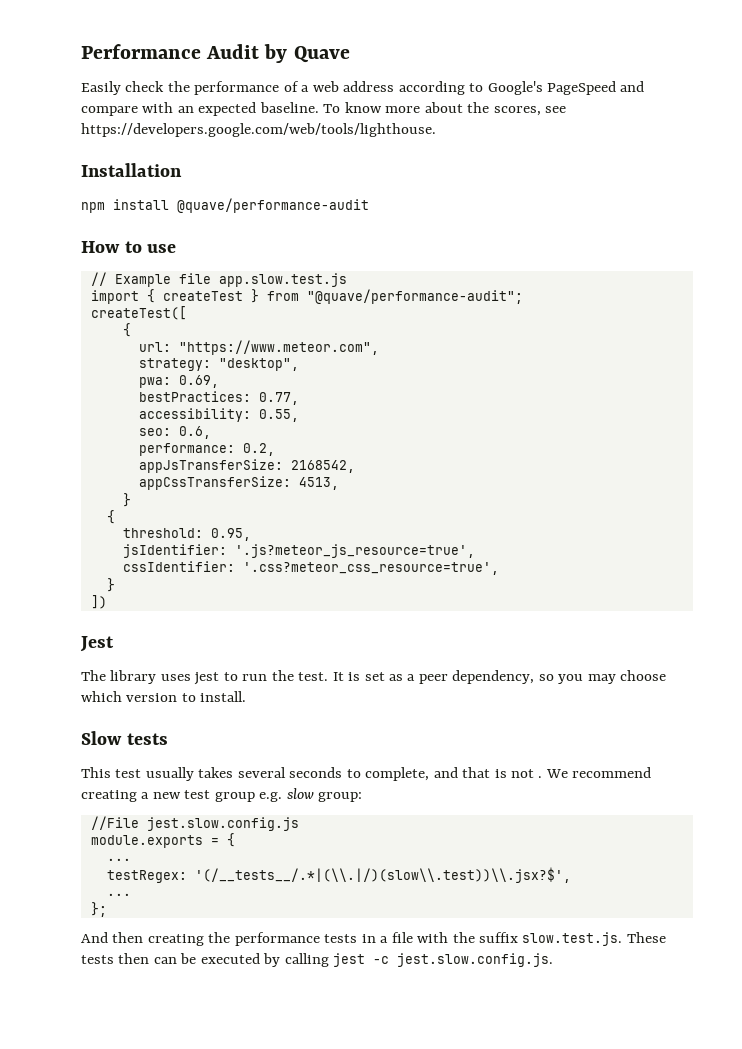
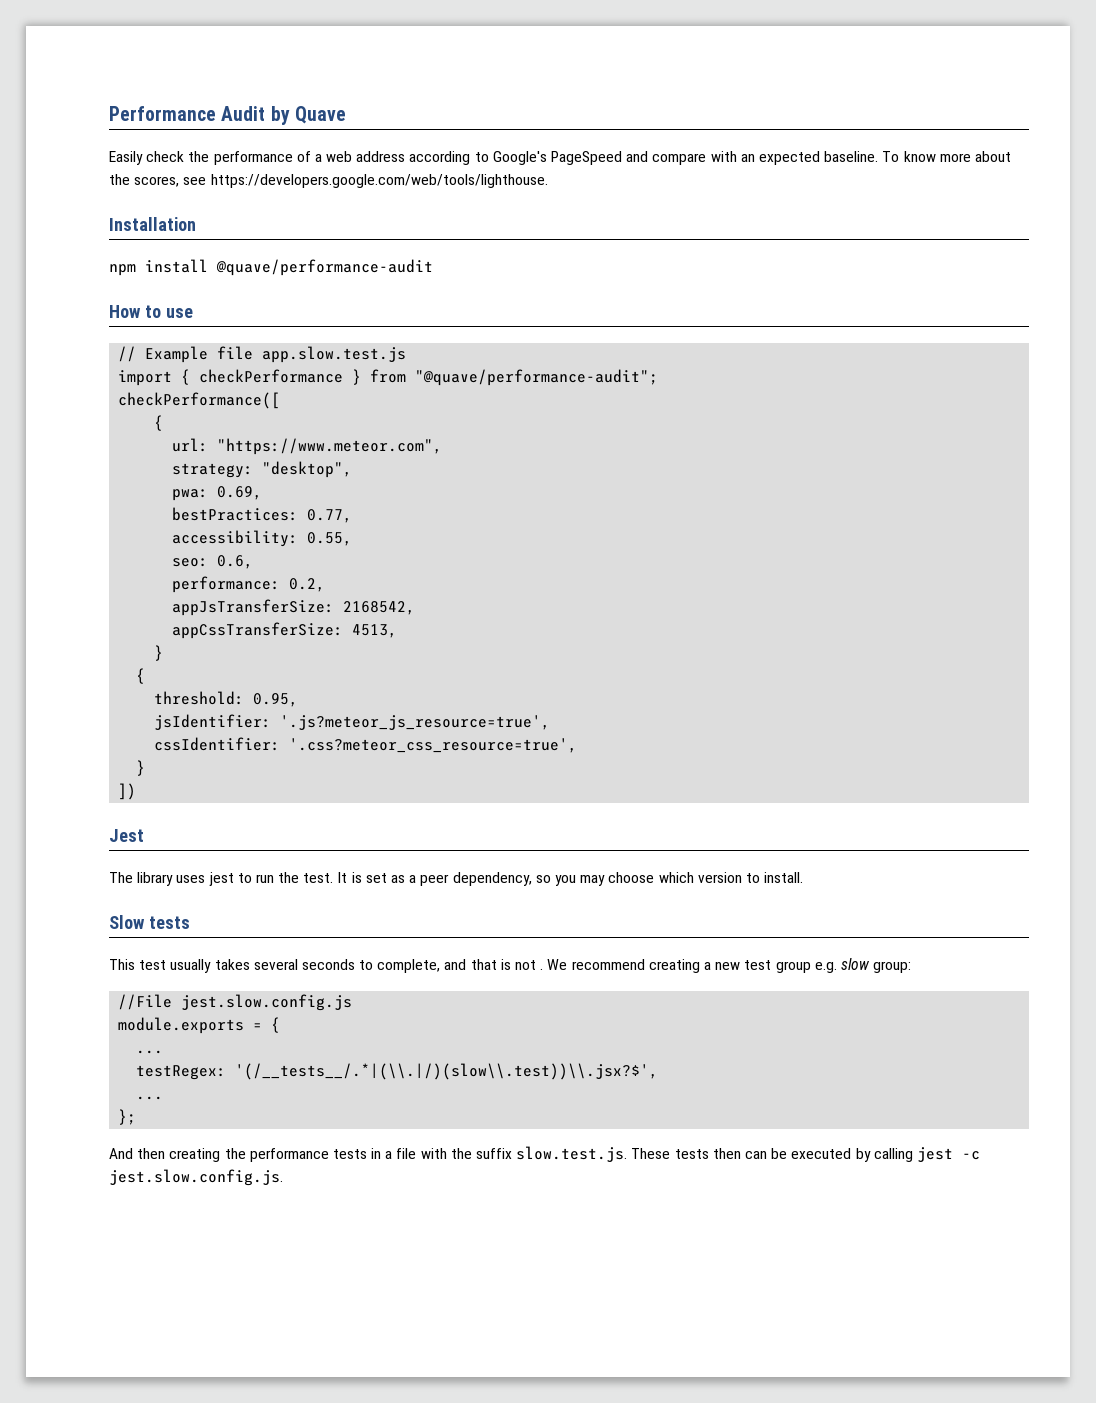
- import { createTest } from "@quave/performance-audit";
+ import { checkPerformance } from "@quave/performance-audit";
- createTest([
+ checkPerformance([

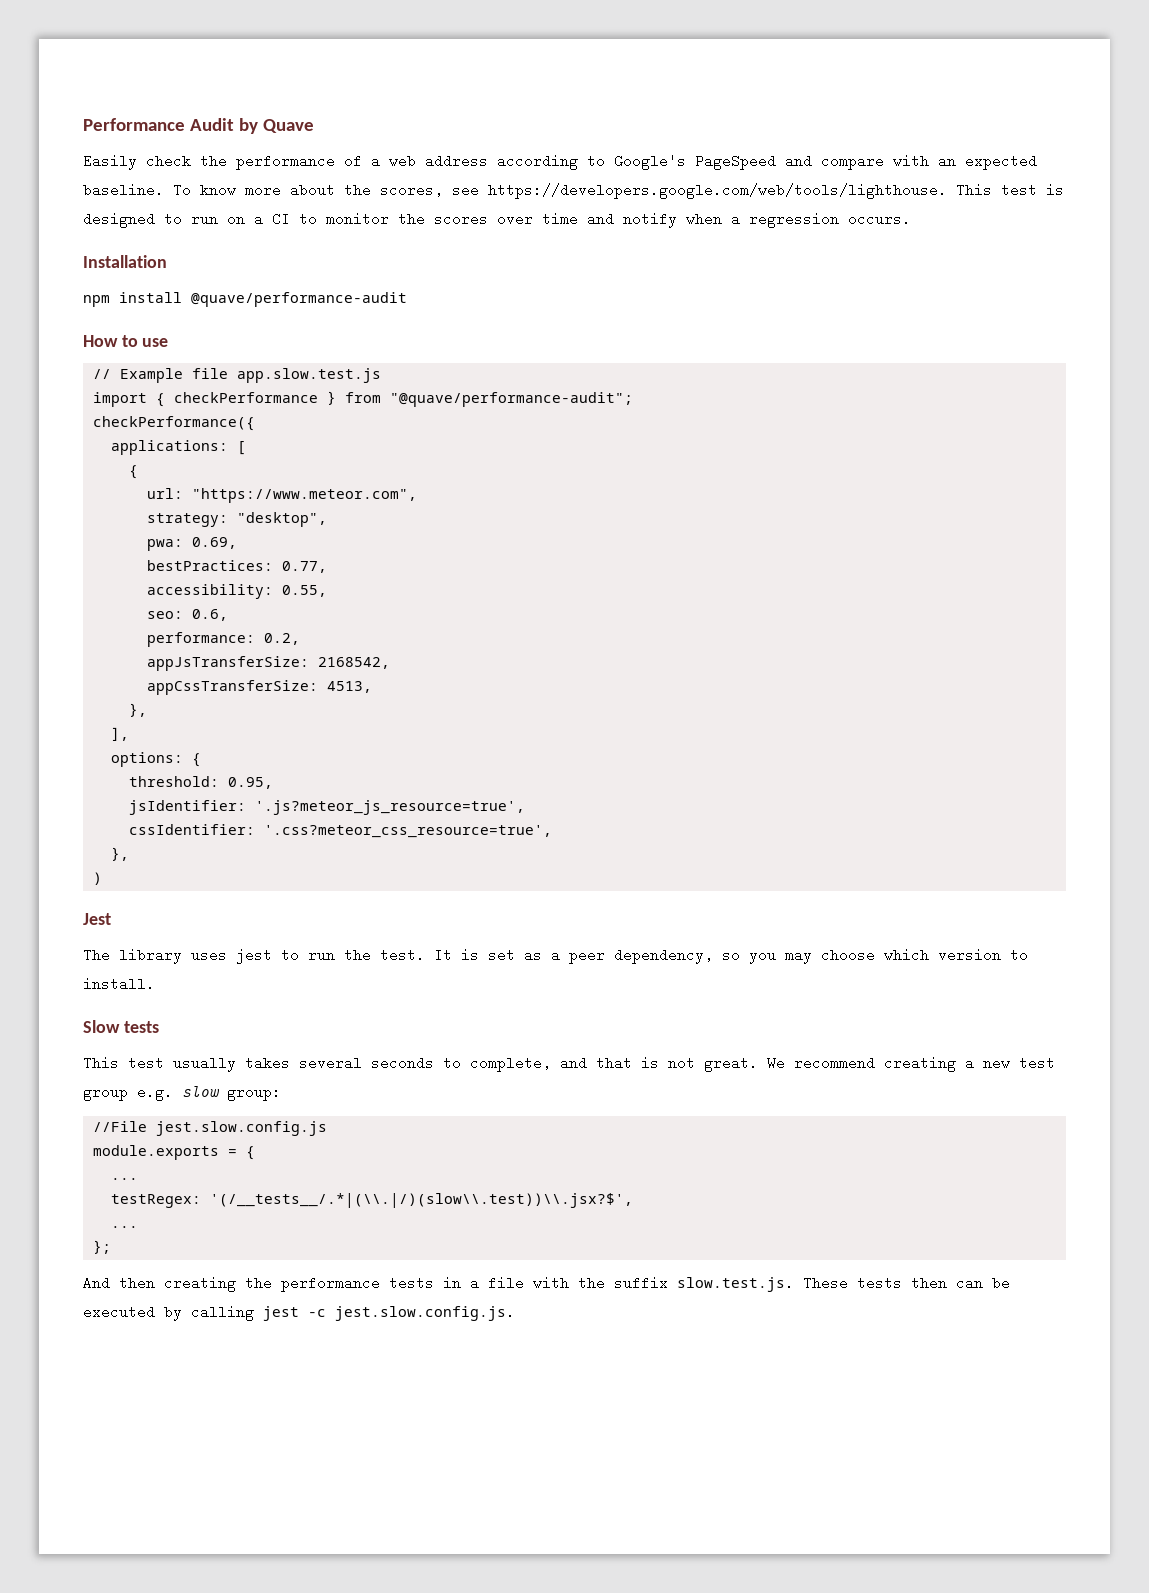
- To know more about the scores, see https://developers.google.com/web/tools/lighthouse.
+ To know more about the scores, see https://developers.google.com/web/tools/lighthouse. This test is designed to run on a CI to monitor the scores over time and notify when a regression occurs.
- checkPerformance([
+ checkPerformance({
+ applications: [
  appCssTransferSize: 4513,
- }
- {
+ },
+ ],
+ options: {
  cssIdentifier: '.css?meteor_css_resource=true',
- }
- ])
+ },
+ )
- This test usually takes several seconds to complete, and that is not .
+ This test usually takes several seconds to complete, and that is not great.

